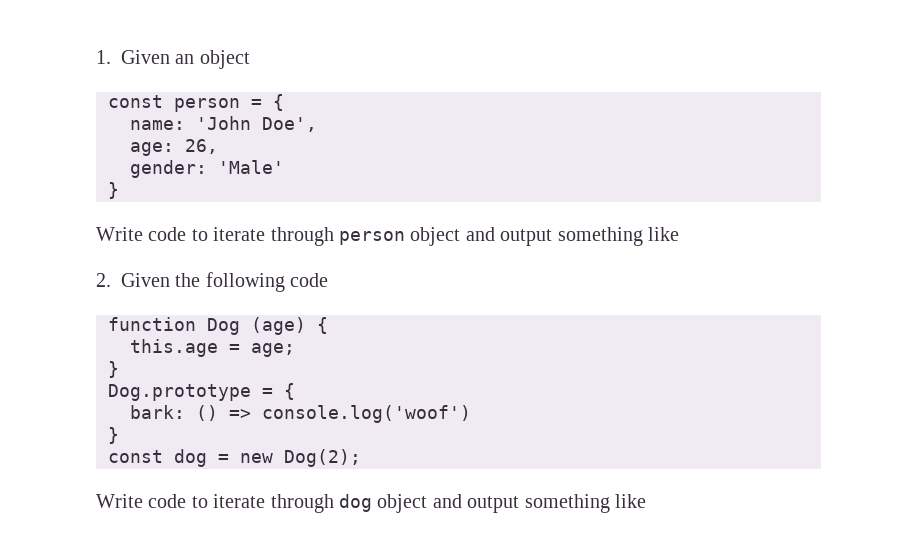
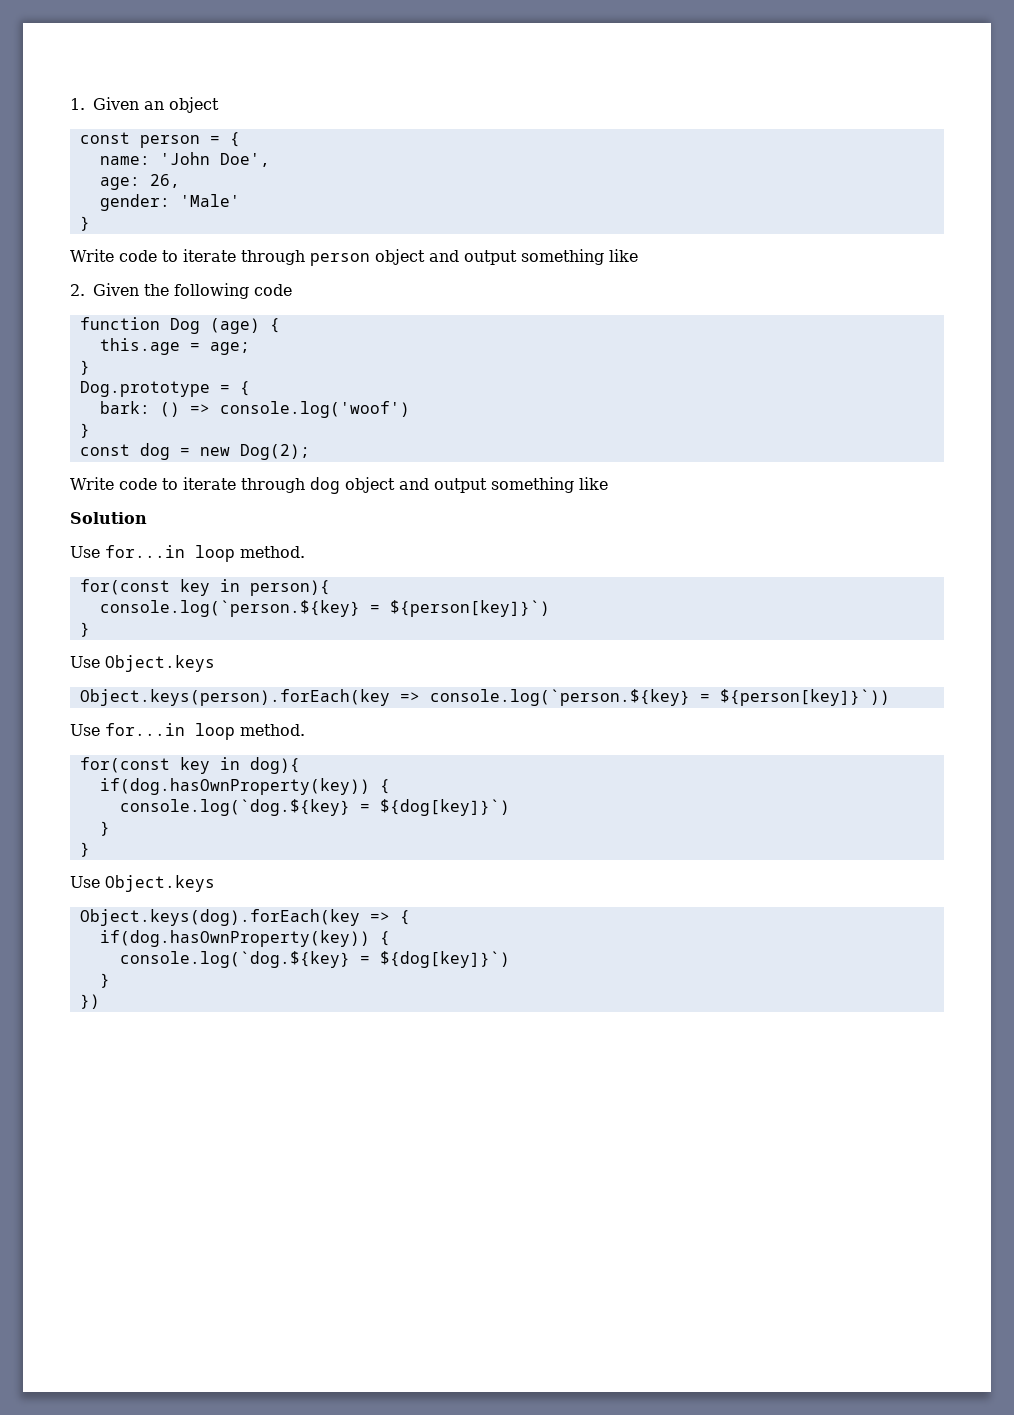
+ Solution
+ Use for...in loop method.
+ for(const key in person){
+ console.log(`person.${key} = ${person[key]}`)
+ }
+ Use Object.keys
+ Object.keys(person).forEach(key => console.log(`person.${key} = ${person[key]}`))
+ Use for...in loop method.
+ for(const key in dog){
+ if(dog.hasOwnProperty(key)) {
+ console.log(`dog.${key} = ${dog[key]}`)
+ }
+ }
+ Use Object.keys
+ Object.keys(dog).forEach(key => {
+ if(dog.hasOwnProperty(key)) {
+ console.log(`dog.${key} = ${dog[key]}`)
+ }
+ })

